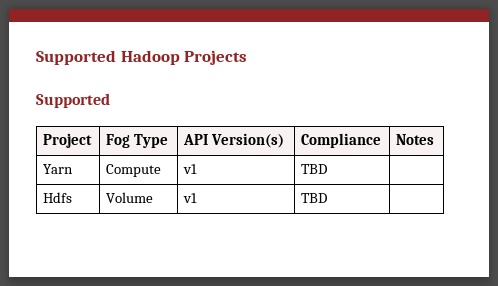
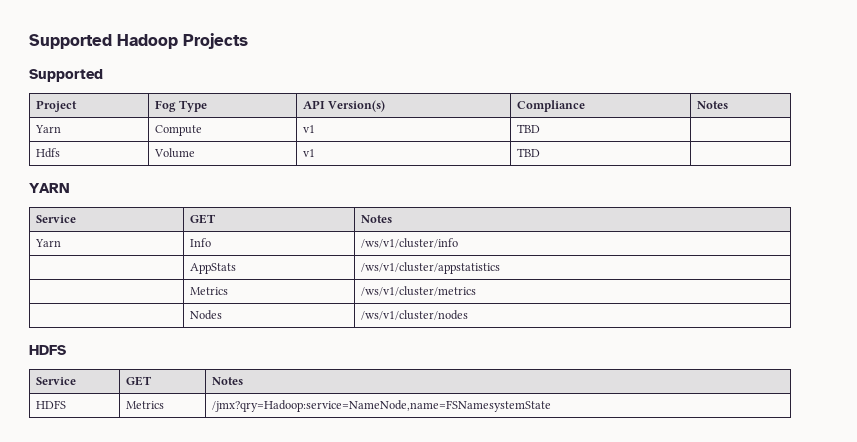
+ YARN
+ Service | GET | Notes
+ Yarn | Info | /ws/v1/cluster/info
+ | AppStats | /ws/v1/cluster/appstatistics
+ | Metrics | /ws/v1/cluster/metrics
+ | Nodes | /ws/v1/cluster/nodes
+ HDFS
+ Service | GET | Notes
+ HDFS | Metrics | /jmx?qry=Hadoop:service=NameNode,name=FSNamesystemState

